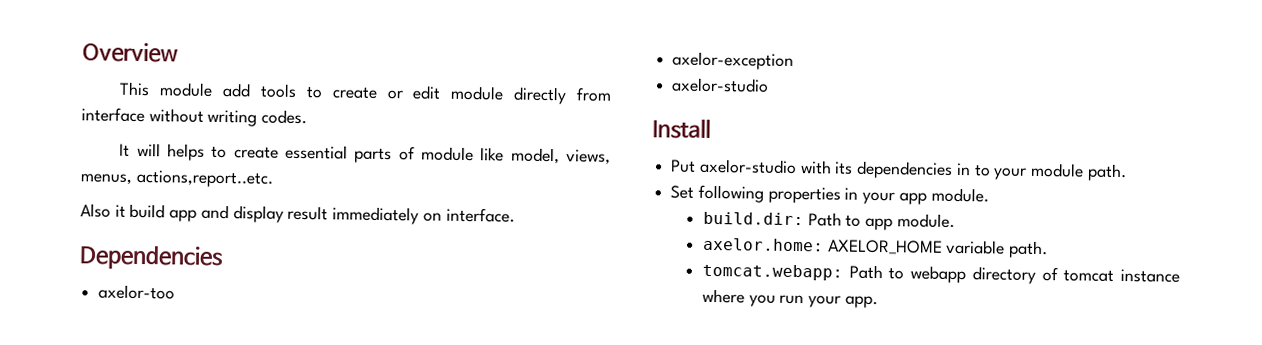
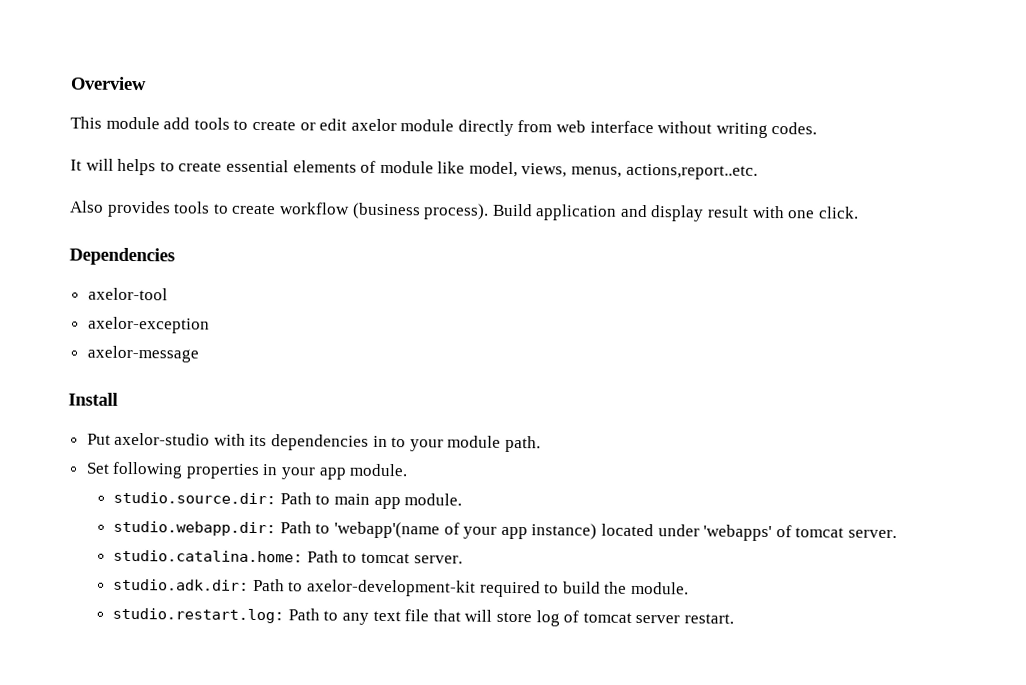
- This module add tools to create or edit module directly from interface without writing codes.
+ This module add tools to create or edit axelor module directly from web interface without writing codes.
- It will helps to create essential parts of module like model, views, menus, actions,report..etc.
+ It will helps to create essential elements of module like model, views, menus, actions,report..etc.
- Also it build app and display result immediately on interface.
+ Also provides tools to create workflow (business process). Build application and display result with one click.
- axelor-too
+ axelor-tool
  axelor-exception
- axelor-studio
+ axelor-message
- build.dir: Path to app module.
- axelor.home: AXELOR_HOME variable path.
- tomcat.webapp: Path to webapp directory of tomcat instance where you run your app.
+ studio.source.dir: Path to main app module.
+ studio.webapp.dir: Path to 'webapp'(name of your app instance) located under 'webapps' of tomcat server.
+ studio.catalina.home: Path to tomcat server.
+ studio.adk.dir: Path to axelor-development-kit required to build the module.
+ studio.restart.log: Path to any text file that will store log of tomcat server restart.

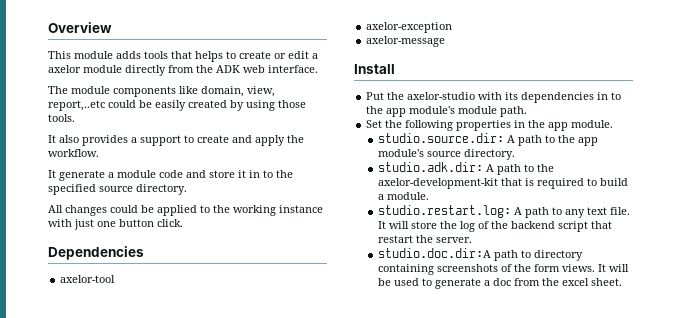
- This module add tools to create or edit axelor module directly from web interface without writing codes.
- It will helps to create essential elements of module like model, views, menus, actions,report..etc.
- Also provides tools to create workflow (business process). Build application and display result with one click.
+ This module adds tools that helps to create or edit a axelor module directly from the ADK web interface.
+ The module components like domain, view, report,..etc could be easily created by using those tools.
+ It also provides a support to create and apply the workflow.
+ It generate a module code and store it in to the specified source directory.
+ All changes could be applied to the working instance with just one button click.
- Put axelor-studio with its dependencies in to your module path.
+ Put the axelor-studio with its dependencies in to the app module's module path.
- Set following properties in your app module.
+ Set the following properties in the app module.
- studio.source.dir: Path to main app module.
- studio.webapp.dir: Path to 'webapp'(name of your app instance) located under 'webapps' of tomcat server.
- studio.catalina.home: Path to tomcat server.
- studio.adk.dir: Path to axelor-development-kit required to build the module.
+ studio.source.dir: A path to the app module's source directory.
+ studio.adk.dir: A path to the axelor-development-kit that is required to build a module.
- studio.restart.log: Path to any text file that will store log of tomcat server restart.
+ studio.restart.log: A path to any text file. It will store the log of the backend script that restart the server.
+ studio.doc.dir:A path to directory containing screenshots of the form views. It will be used to generate a doc from the excel sheet.

